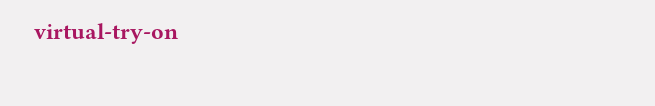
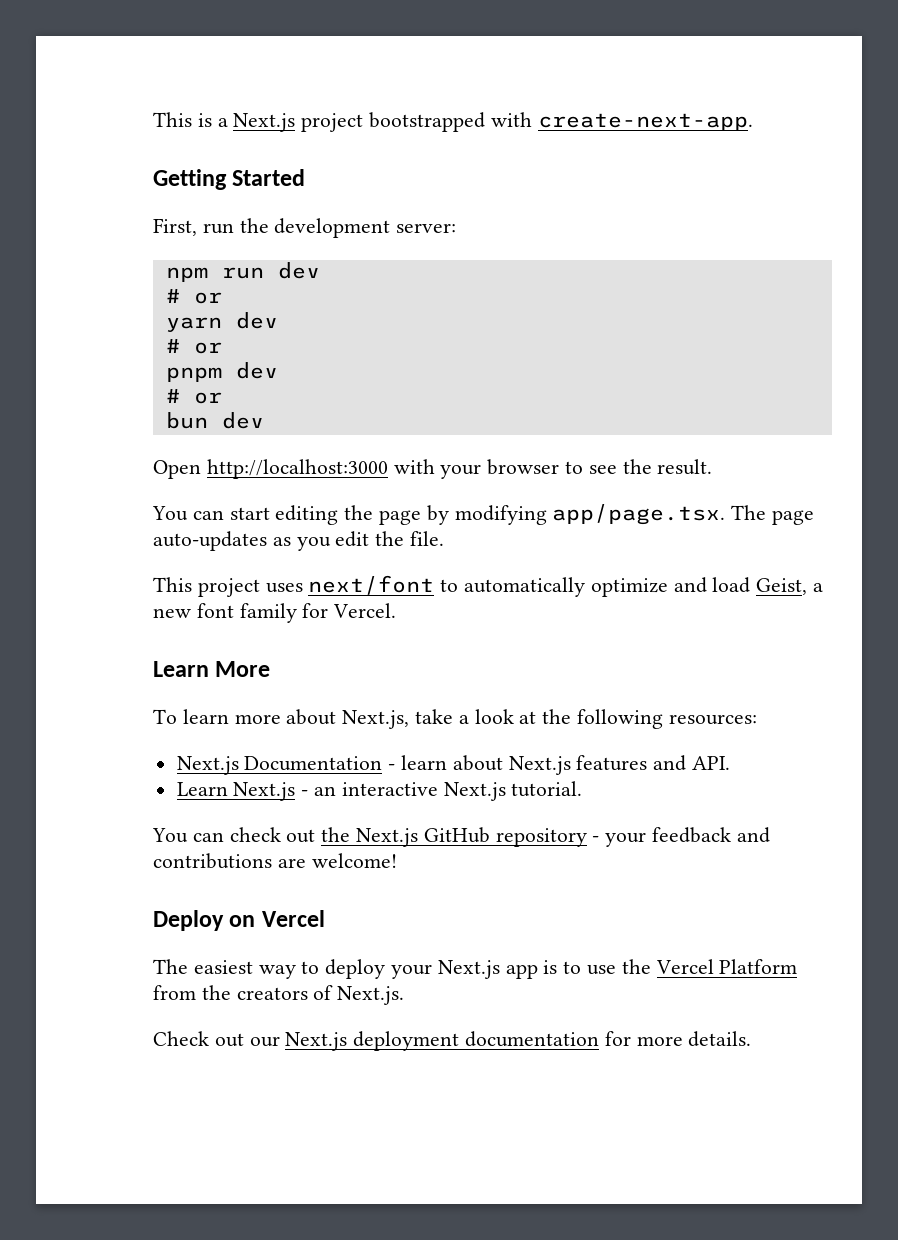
- virtual-try-on
+ This is a Next.js project bootstrapped with create-next-app.
+ Getting Started
+ First, run the development server:
+ npm run dev
+ # or
+ yarn dev
+ # or
+ pnpm dev
+ # or
+ bun dev
+ Open http://localhost:3000 with your browser to see the result.
+ You can start editing the page by modifying app/page.tsx. The page auto-updates as you edit the file.
+ This project uses next/font to automatically optimize and load Geist, a new font family for Vercel.
+ Learn More
+ To learn more about Next.js, take a look at the following resources:
+ Next.js Documentation - learn about Next.js features and API.
+ Learn Next.js - an interactive Next.js tutorial.
+ You can check out the Next.js GitHub repository - your feedback and contributions are welcome!
+ Deploy on Vercel
+ The easiest way to deploy your Next.js app is to use the Vercel Platform from the creators of Next.js.
+ Check out our Next.js deployment documentation for more details.

